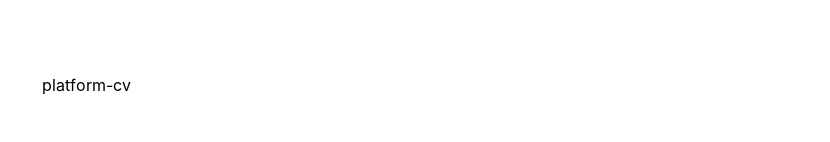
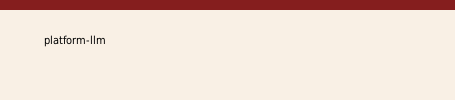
- platform-cv
+ platform-llm

